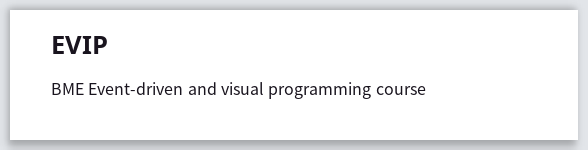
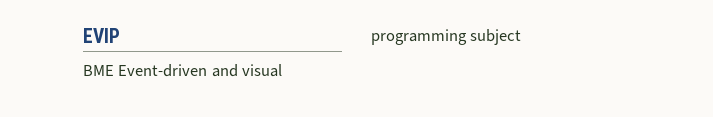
- BME Event-driven and visual programming course
+ BME Event-driven and visual programming subject

